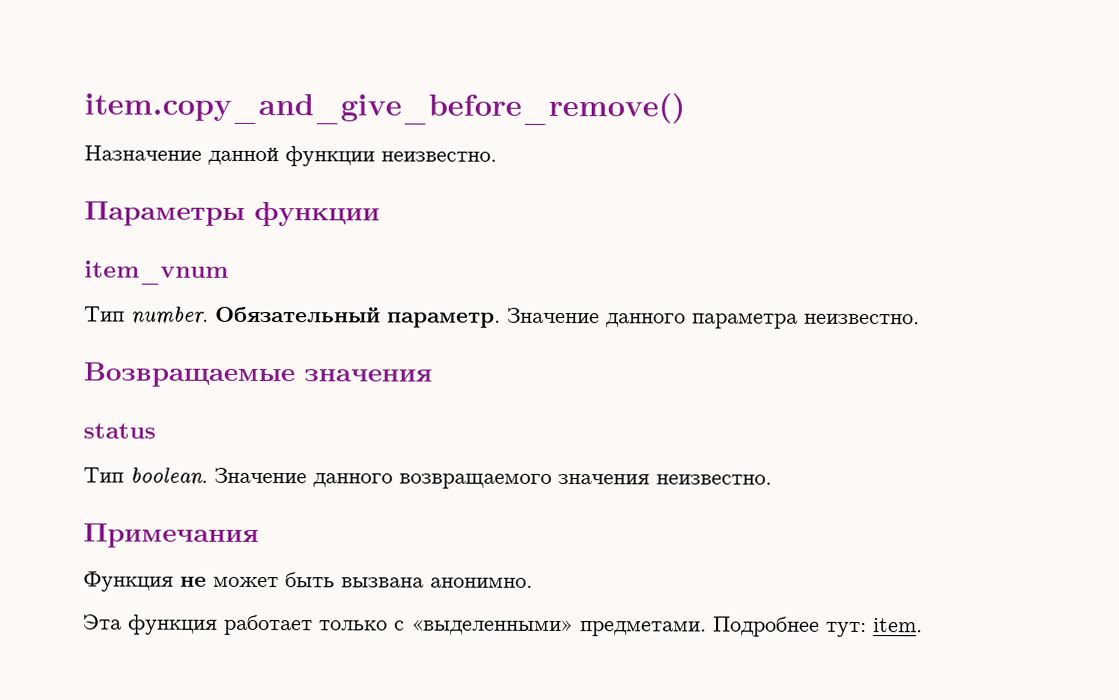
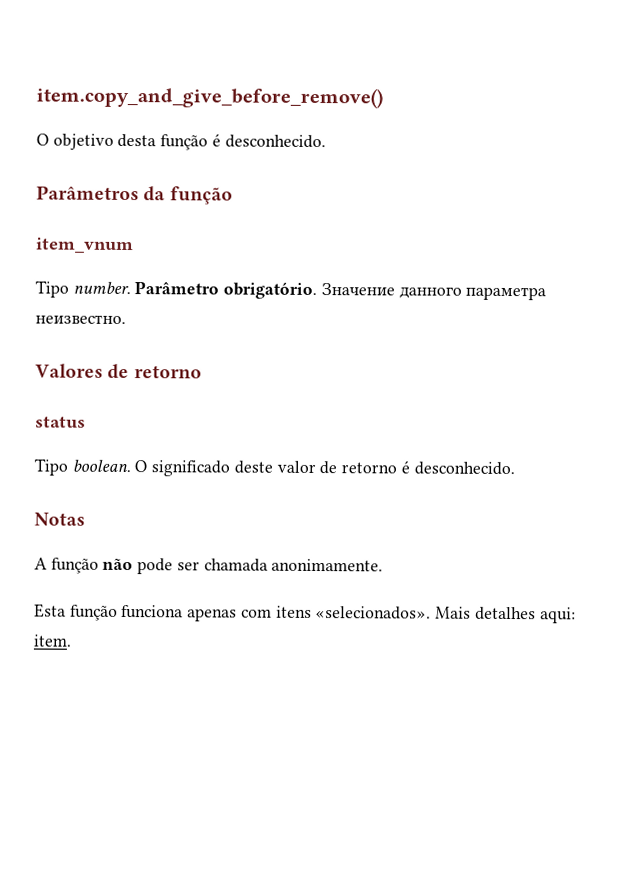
- Назначение данной функции неизвестно.
- Параметры функции
+ O objetivo desta função é desconhecido.
+ Parâmetros da função
  item_vnum
- Тип number. Обязательный параметр. Значение данного параметра неизвестно.
- Возвращаемые значения
+ Tipo number. Parâmetro obrigatório. Значение данного параметра неизвестно.
+ Valores de retorno
  status
- Тип boolean. Значение данного возвращаемого значения неизвестно.
- Примечания
- Функция не может быть вызвана анонимно.
- Эта функция работает только с «выделенными» предметами. Подробнее тут: item.
+ Tipo boolean. O significado deste valor de retorno é desconhecido.
+ Notas
+ A função não pode ser chamada anonimamente.
+ Esta função funciona apenas com itens «selecionados». Mais detalhes aqui: item.

